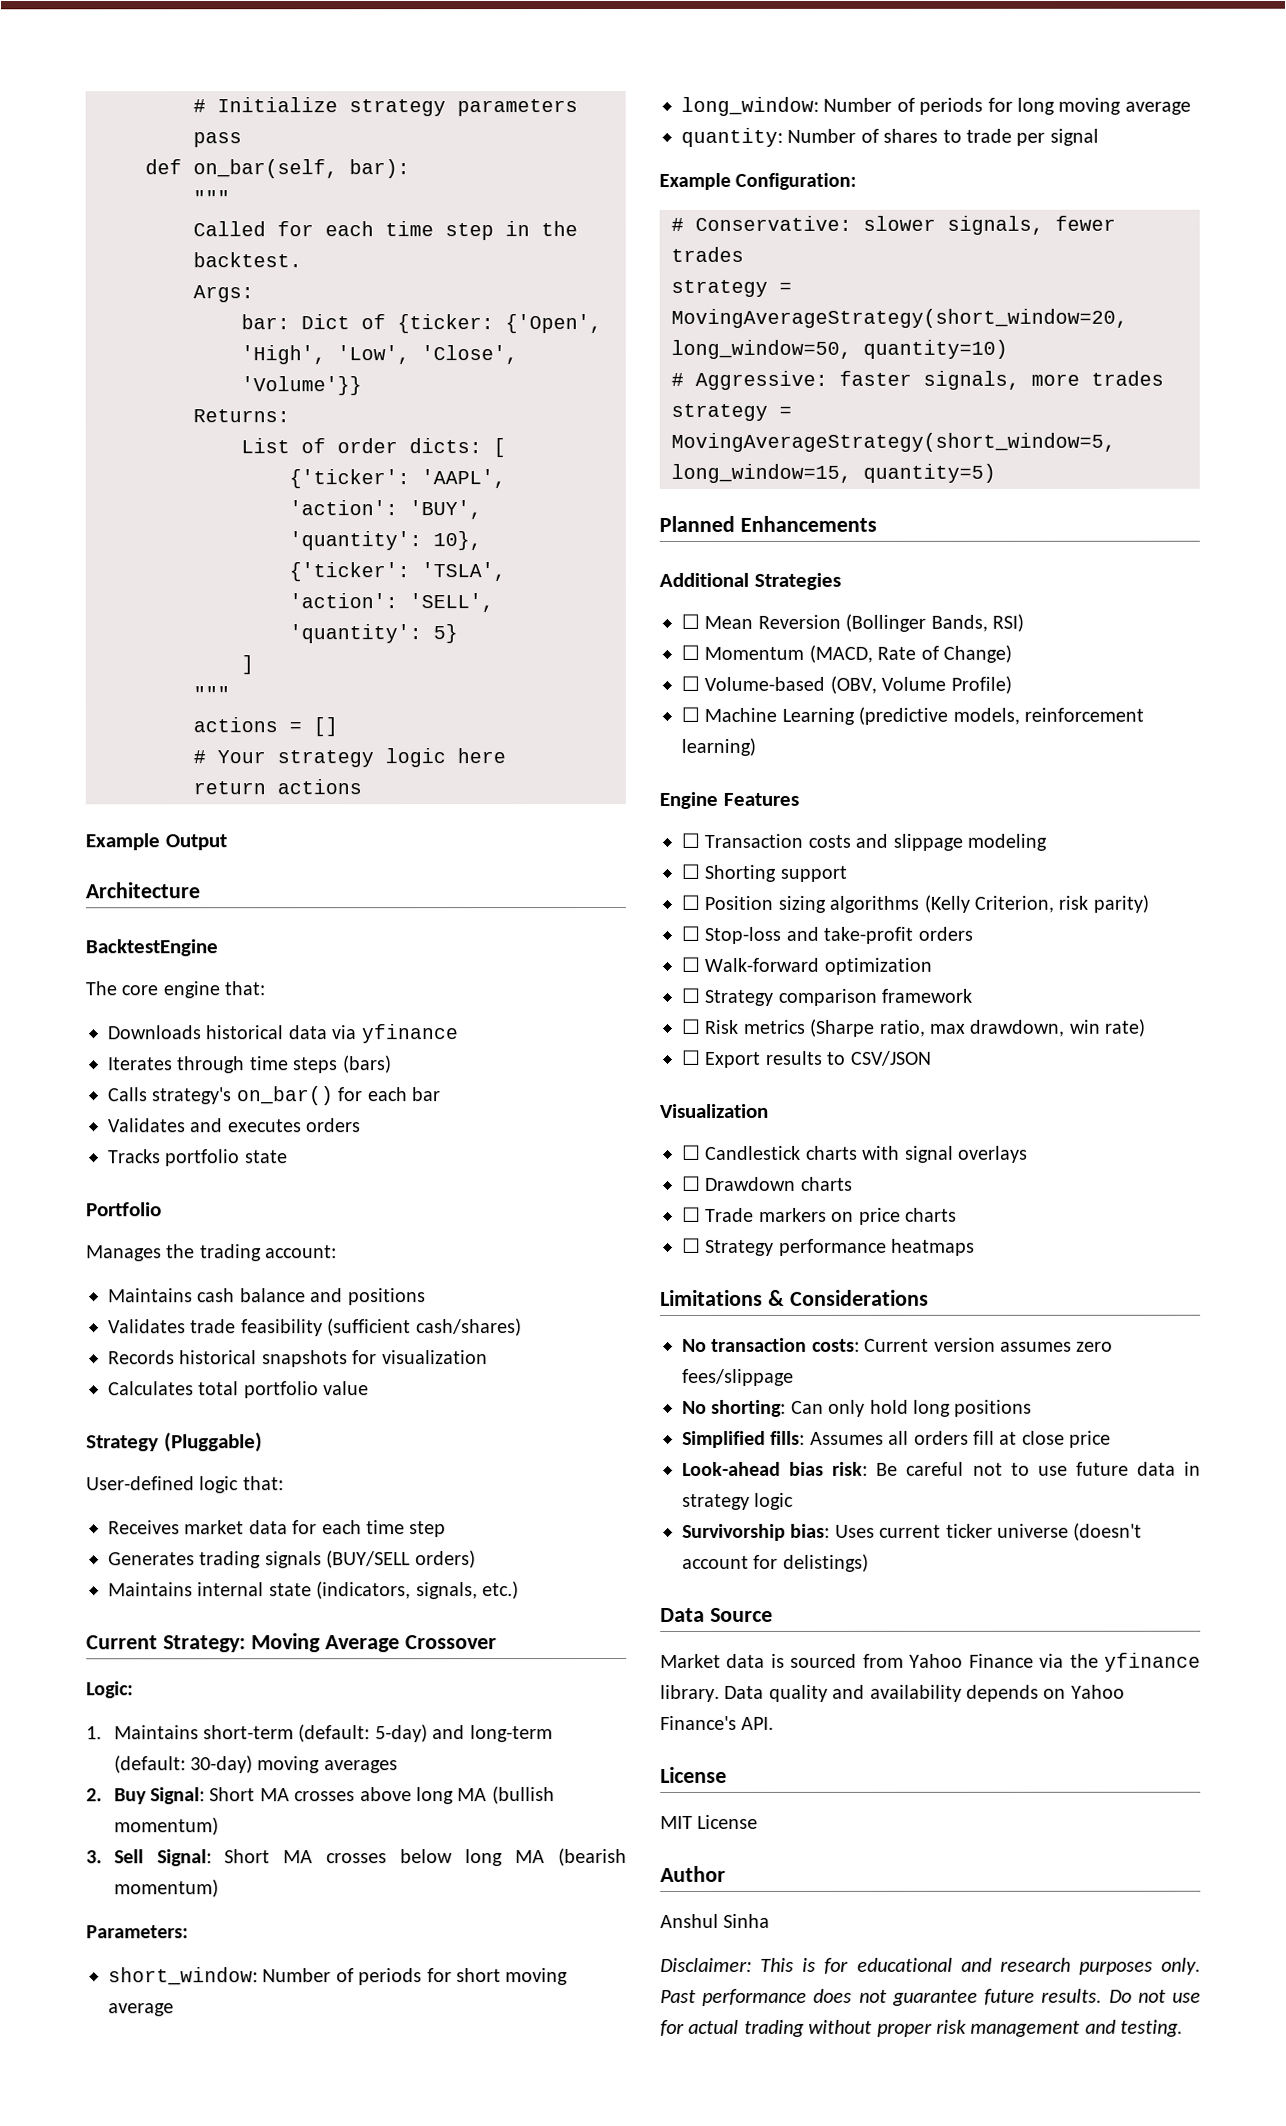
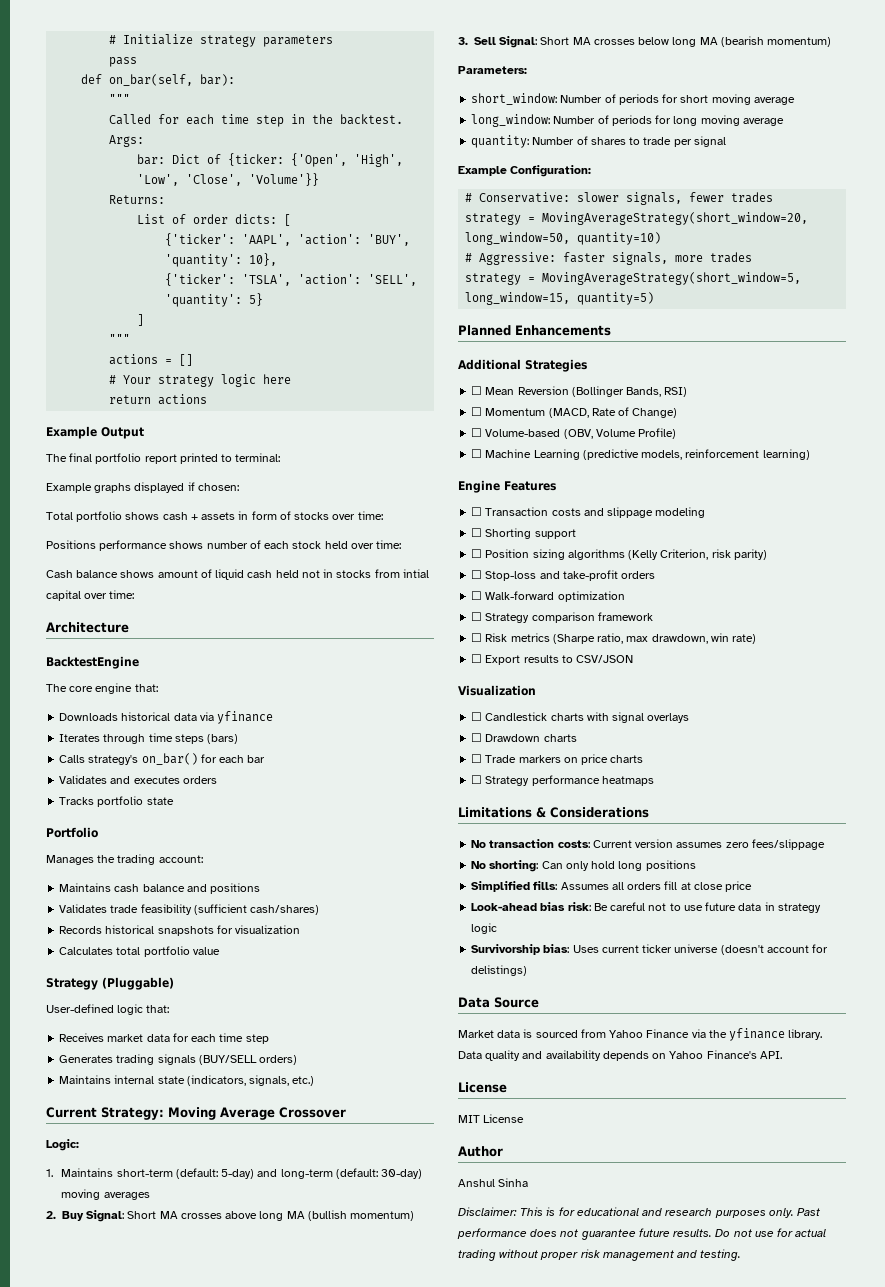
+ The final portfolio report printed to terminal:
+ Example graphs displayed if chosen:
+ Total portfolio shows cash + assets in form of stocks over time:
+ Positions performance shows number of each stock held over time:
+ Cash balance shows amount of liquid cash held not in stocks from intial capital over time:

